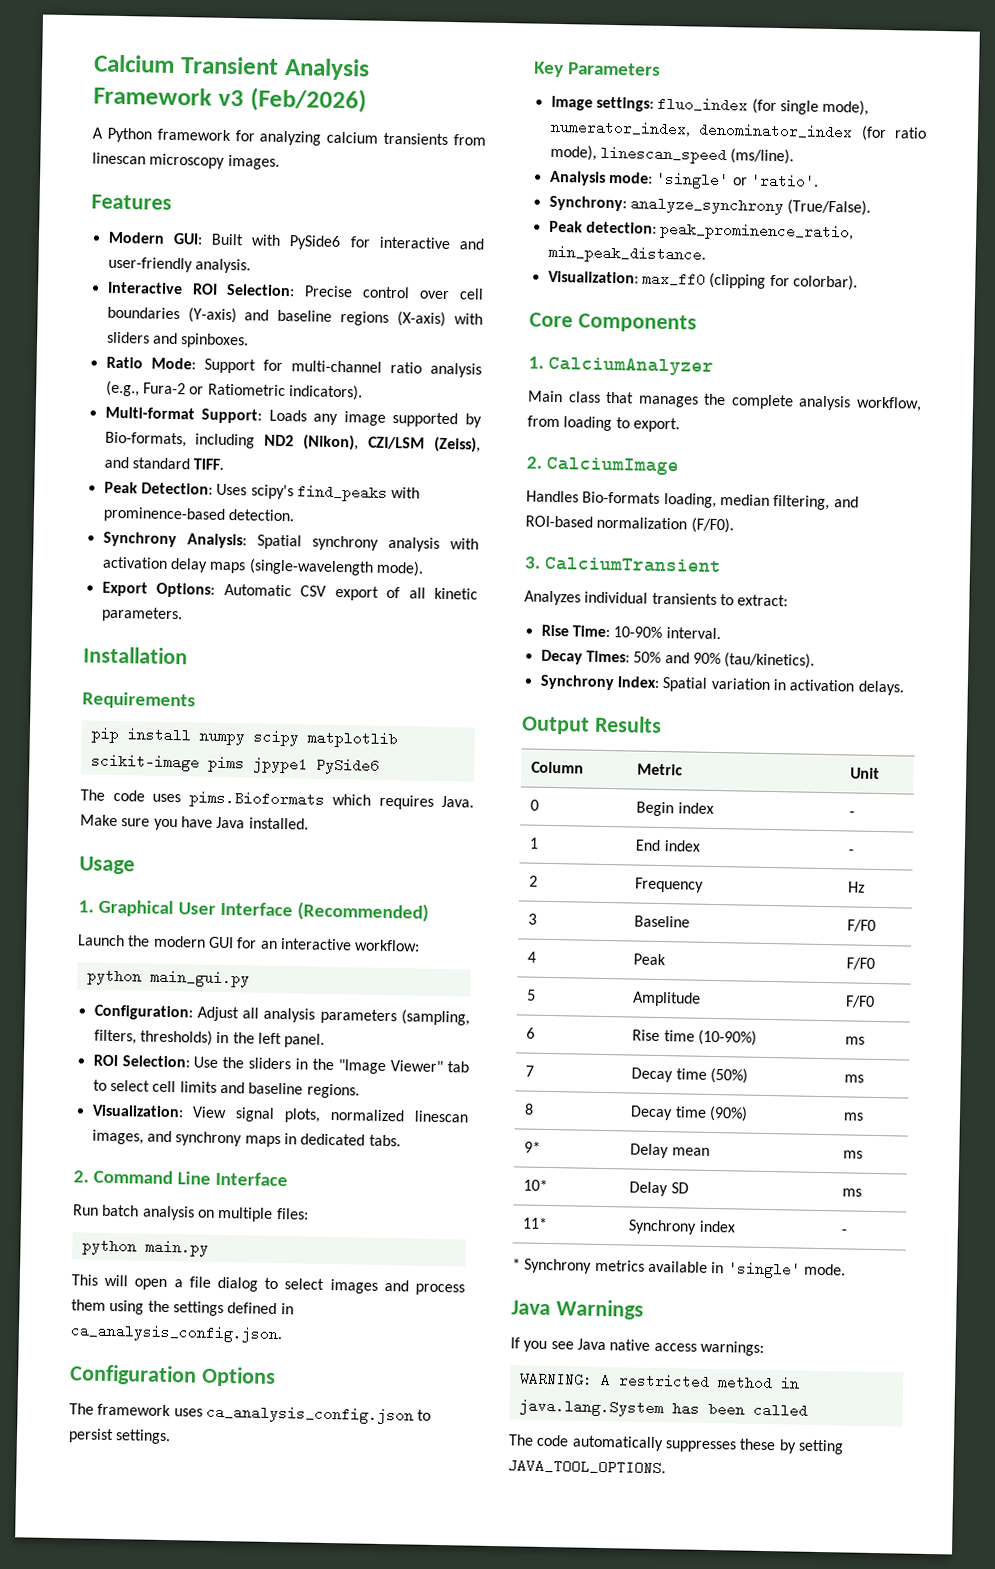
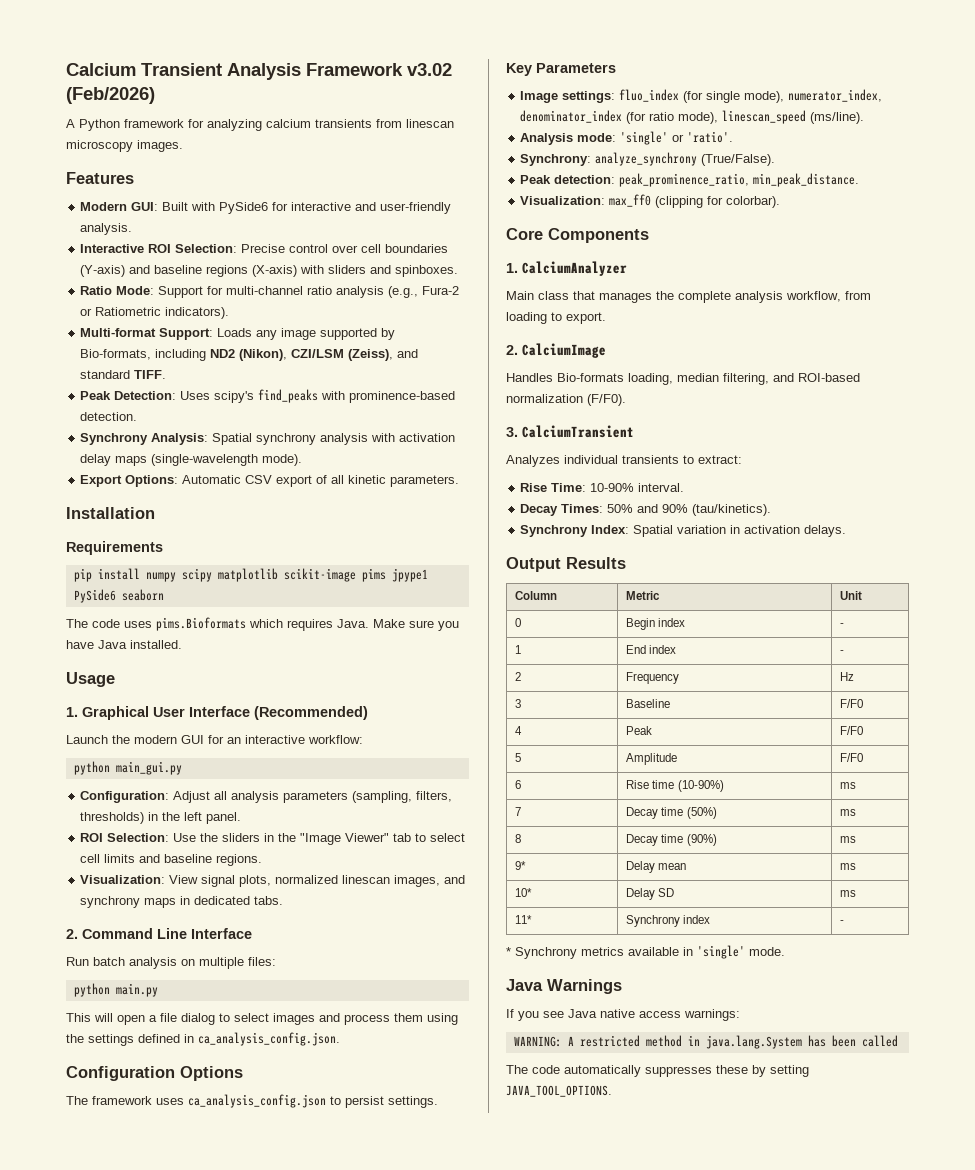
- Calcium Transient Analysis Framework v3 (Feb/2026)
+ Calcium Transient Analysis Framework v3.02 (Feb/2026)
- pip install numpy scipy matplotlib scikit-image pims jpype1 PySide6
+ pip install numpy scipy matplotlib scikit-image pims jpype1 PySide6 seaborn

